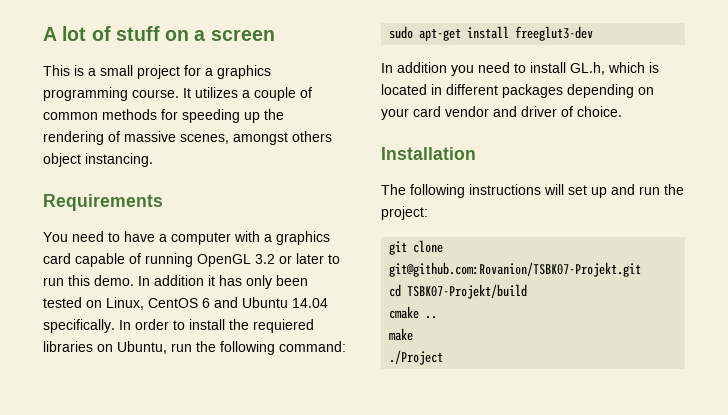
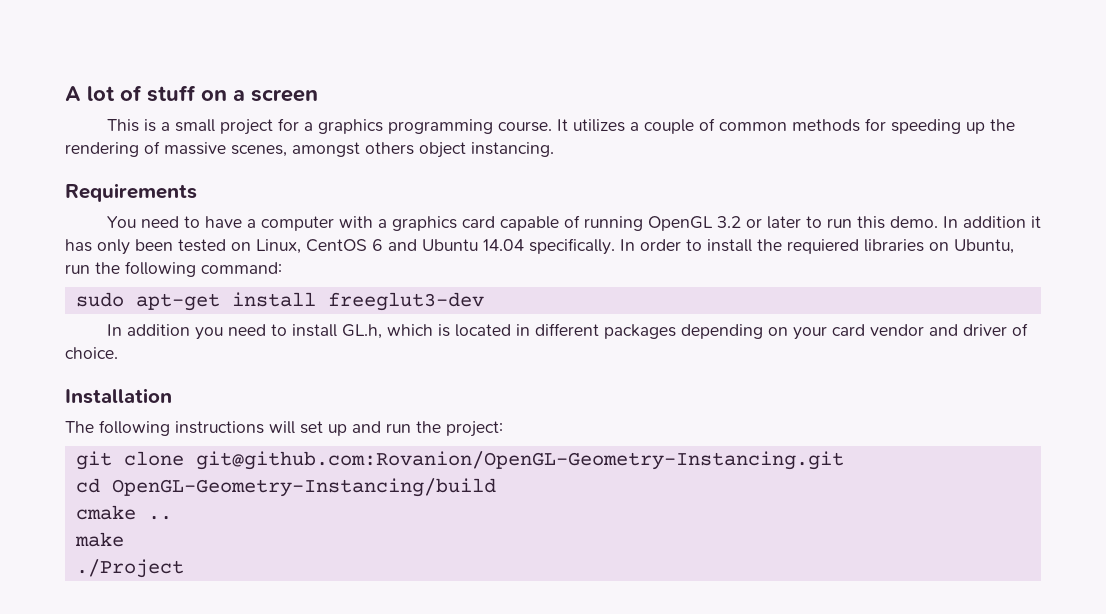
- git clone git@github.com:Rovanion/TSBK07-Projekt.git
+ git clone git@github.com:Rovanion/OpenGL-Geometry-Instancing.git
- cd TSBK07-Projekt/build
+ cd OpenGL-Geometry-Instancing/build

